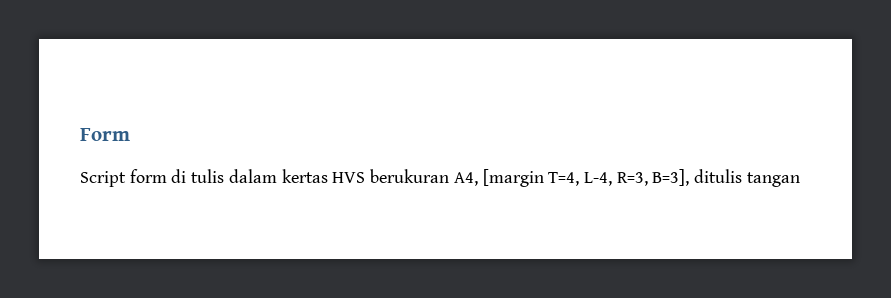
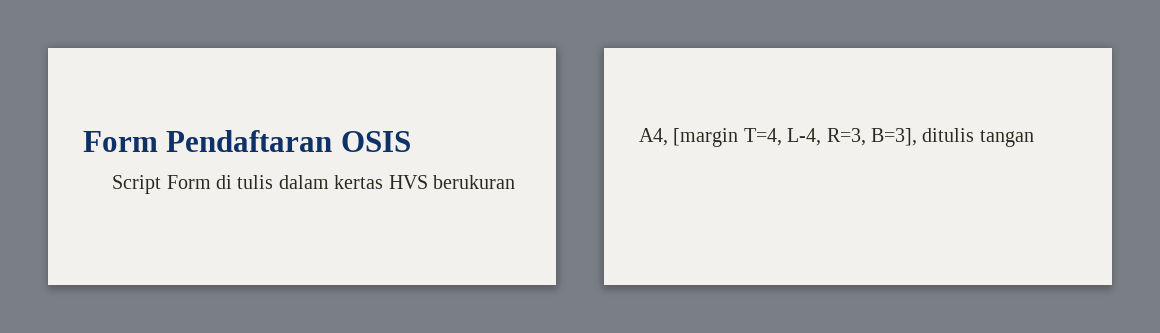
- Form
+ Form Pendaftaran OSIS
- Script form di tulis dalam kertas HVS berukuran A4, [margin T=4, L-4, R=3, B=3], ditulis tangan
+ Script Form di tulis dalam kertas HVS berukuran A4, [margin T=4, L-4, R=3, B=3], ditulis tangan

